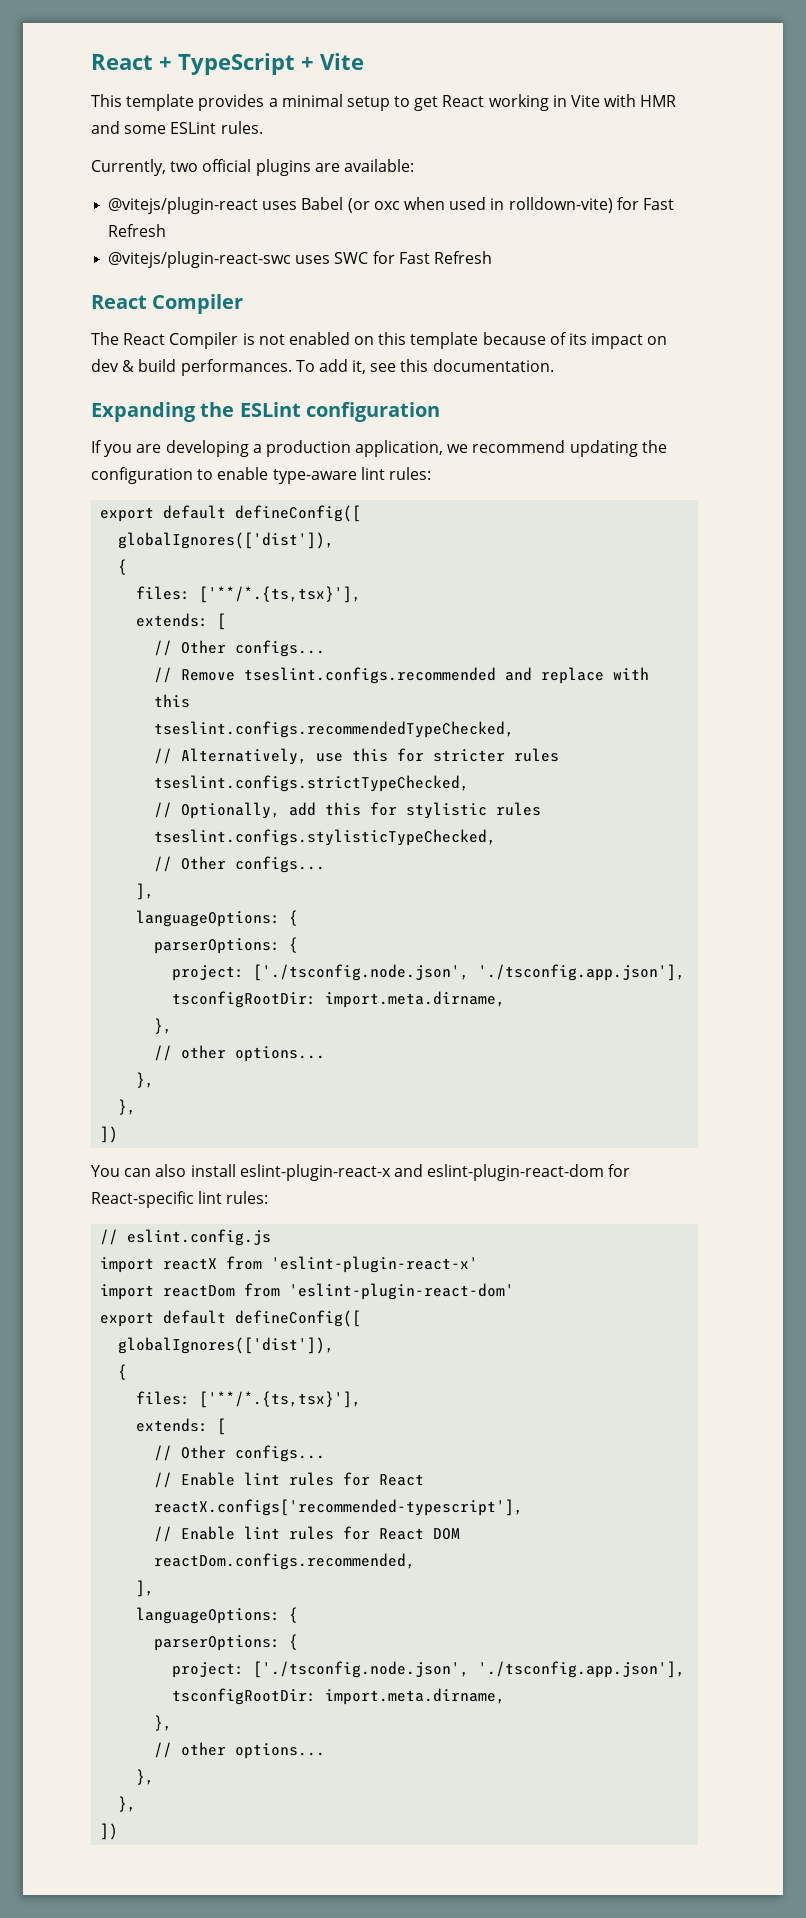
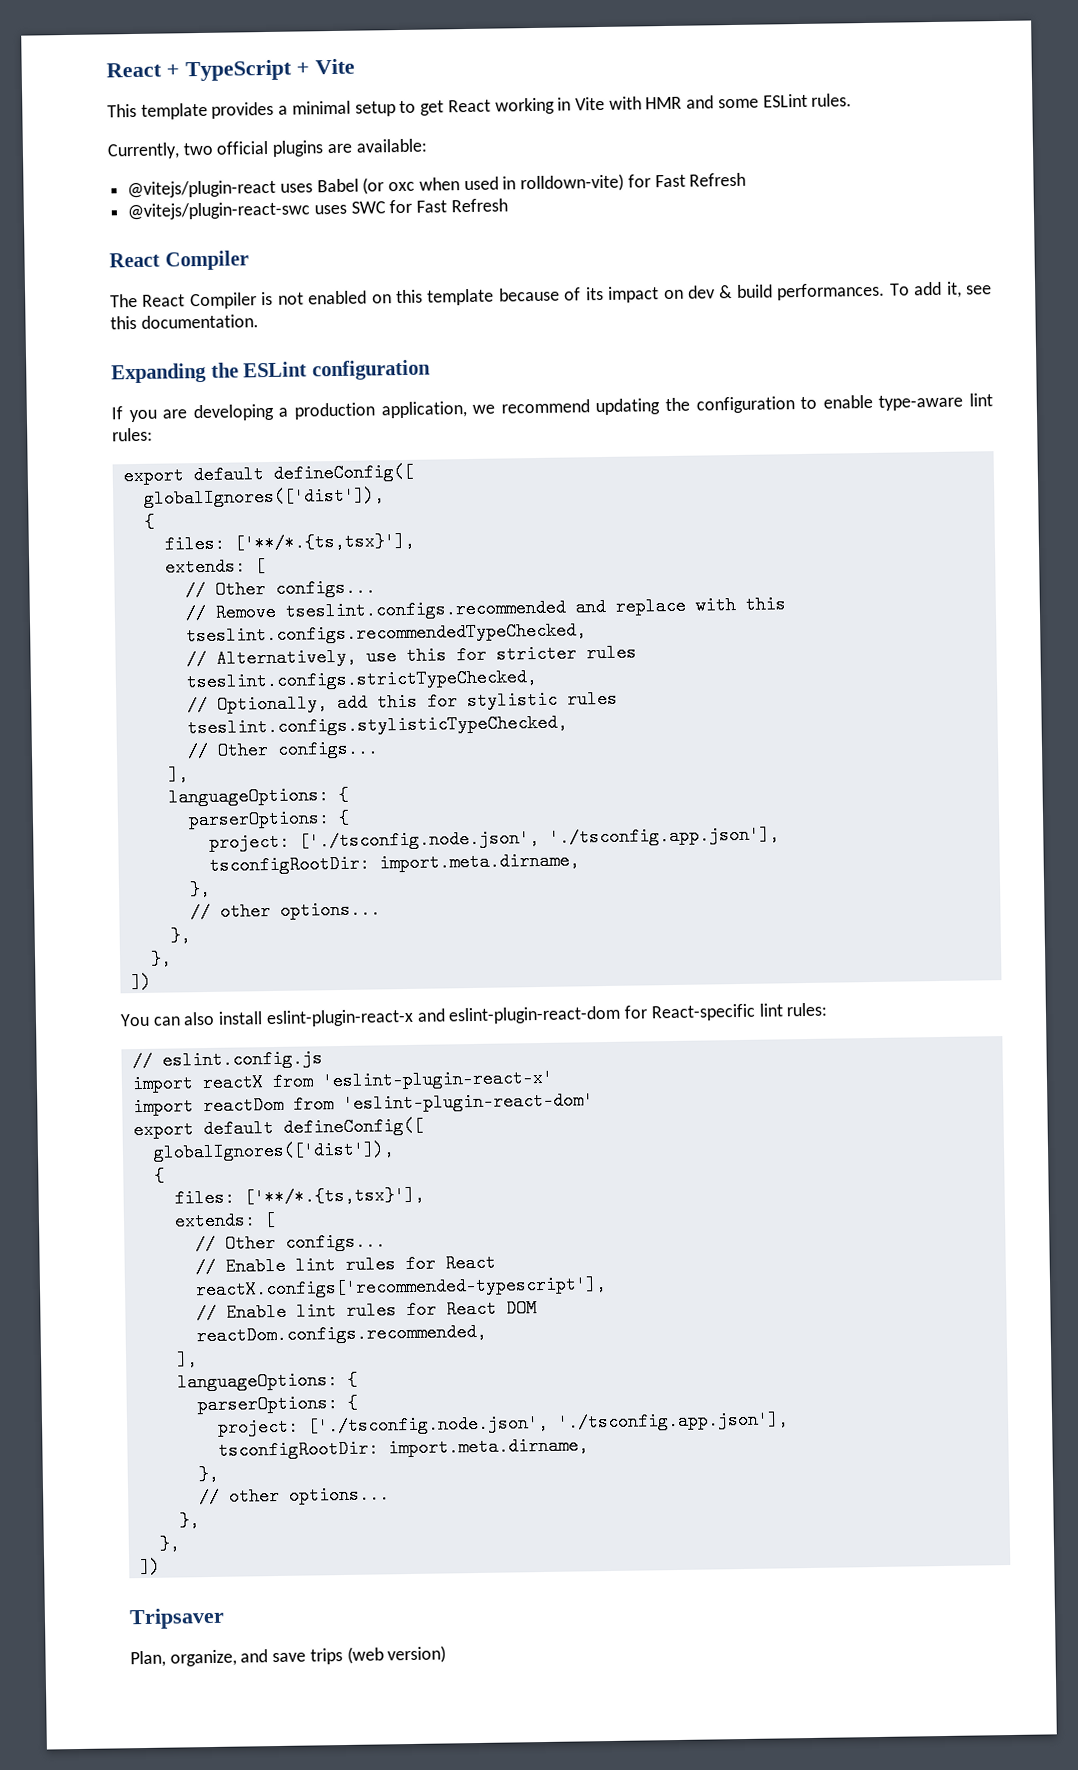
+ Tripsaver
+ Plan, organize, and save trips (web version)

